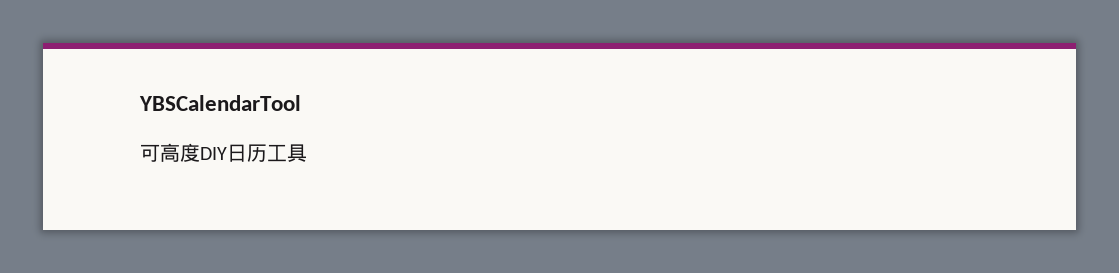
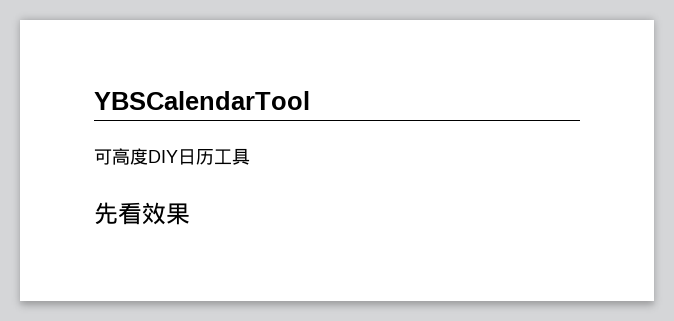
+ 先看效果

